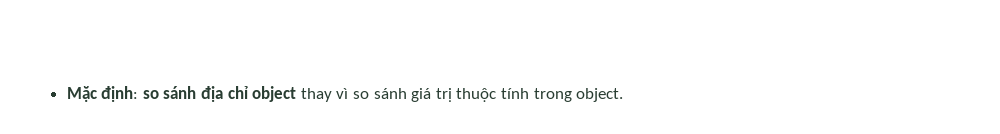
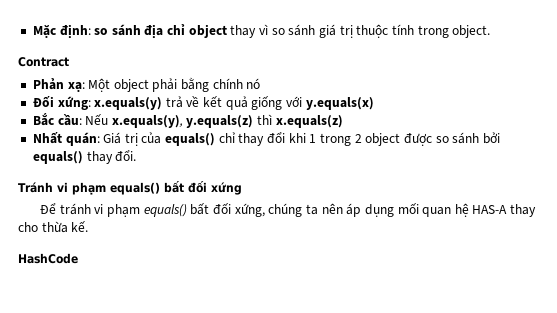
+ Contract
+ Phản xạ: Một object phải bằng chính nó
+ Đối xứng: x.equals(y) trả về kết quả giống với y.equals(x)
+ Bắc cầu: Nếu x.equals(y), y.equals(z) thì x.equals(z)
+ Nhất quán: Giá trị của equals() chỉ thay đổi khi 1 trong 2 object được so sánh bởi equals() thay đổi.
+ Tránh vi phạm equals() bất đối xứng
+ Để tránh vi phạm equals() bất đối xứng, chúng ta nên áp dụng mối quan hệ HAS-A thay cho thừa kế.
+ HashCode

